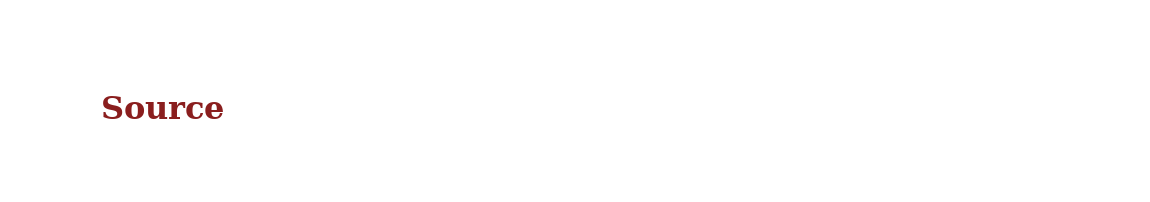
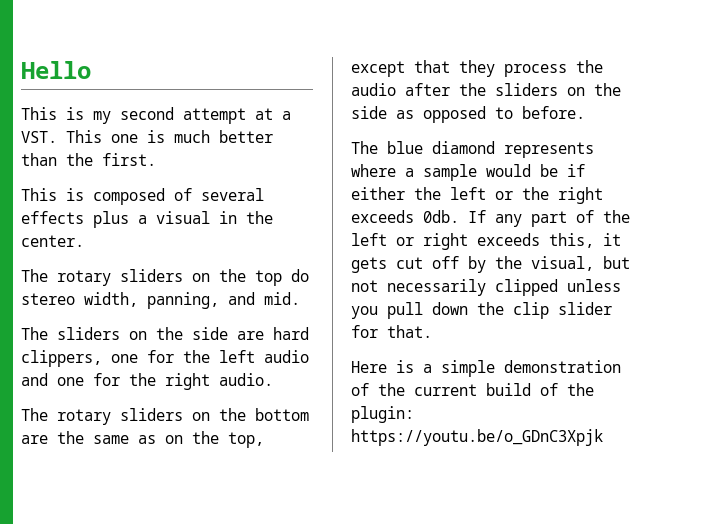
- Source
+ Hello
+ This is my second attempt at a VST. This one is much better than the first.
+ This is composed of several effects plus a visual in the center.
+ The rotary sliders on the top do stereo width, panning, and mid.
+ The sliders on the side are hard clippers, one for the left audio and one for the right audio.
+ The rotary sliders on the bottom are the same as on the top, except that they process the audio after the sliders on the side as opposed to before.
+ The blue diamond represents where a sample would be if either the left or the right exceeds 0db. If any part of the left or right exceeds this, it gets cut off by the visual, but not necessarily clipped unless you pull down the clip slider for that.
+ Here is a simple demonstration of the current build of the plugin: https://youtu.be/o_GDnC3Xpjk

